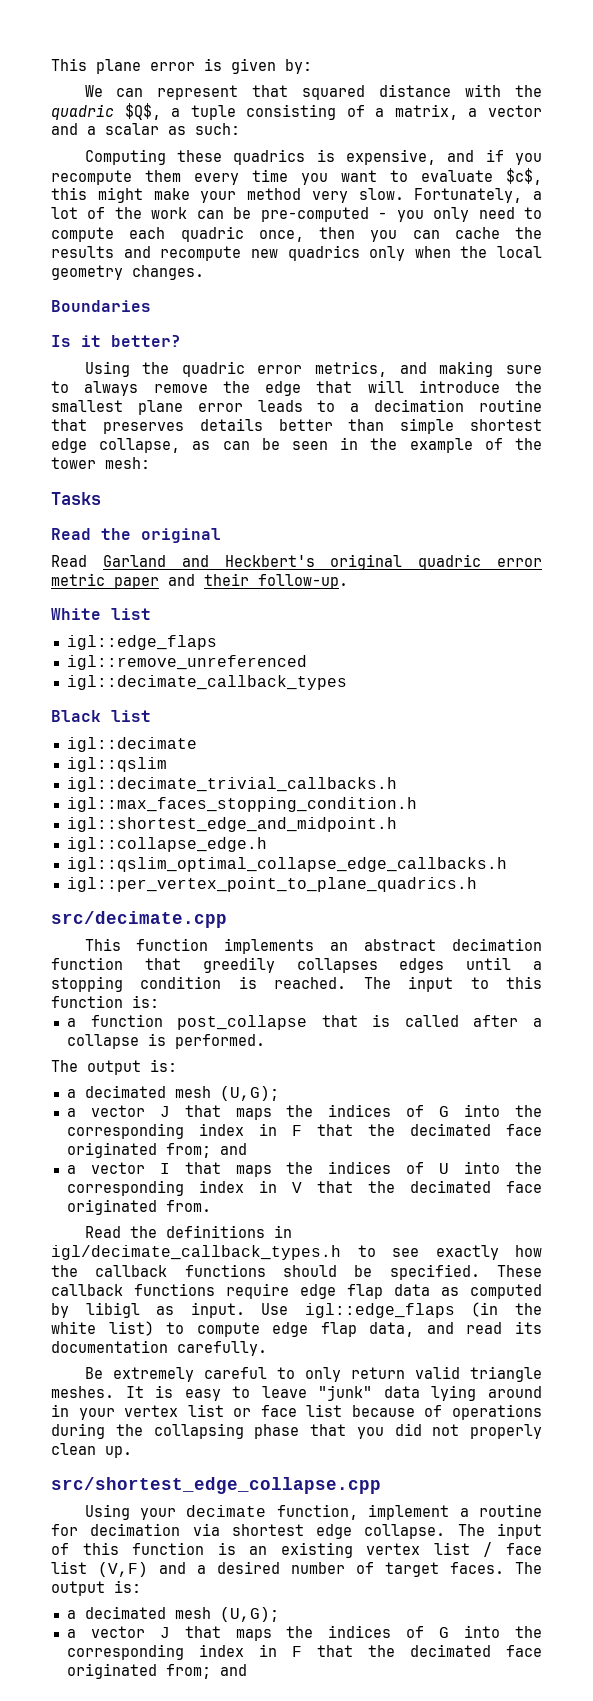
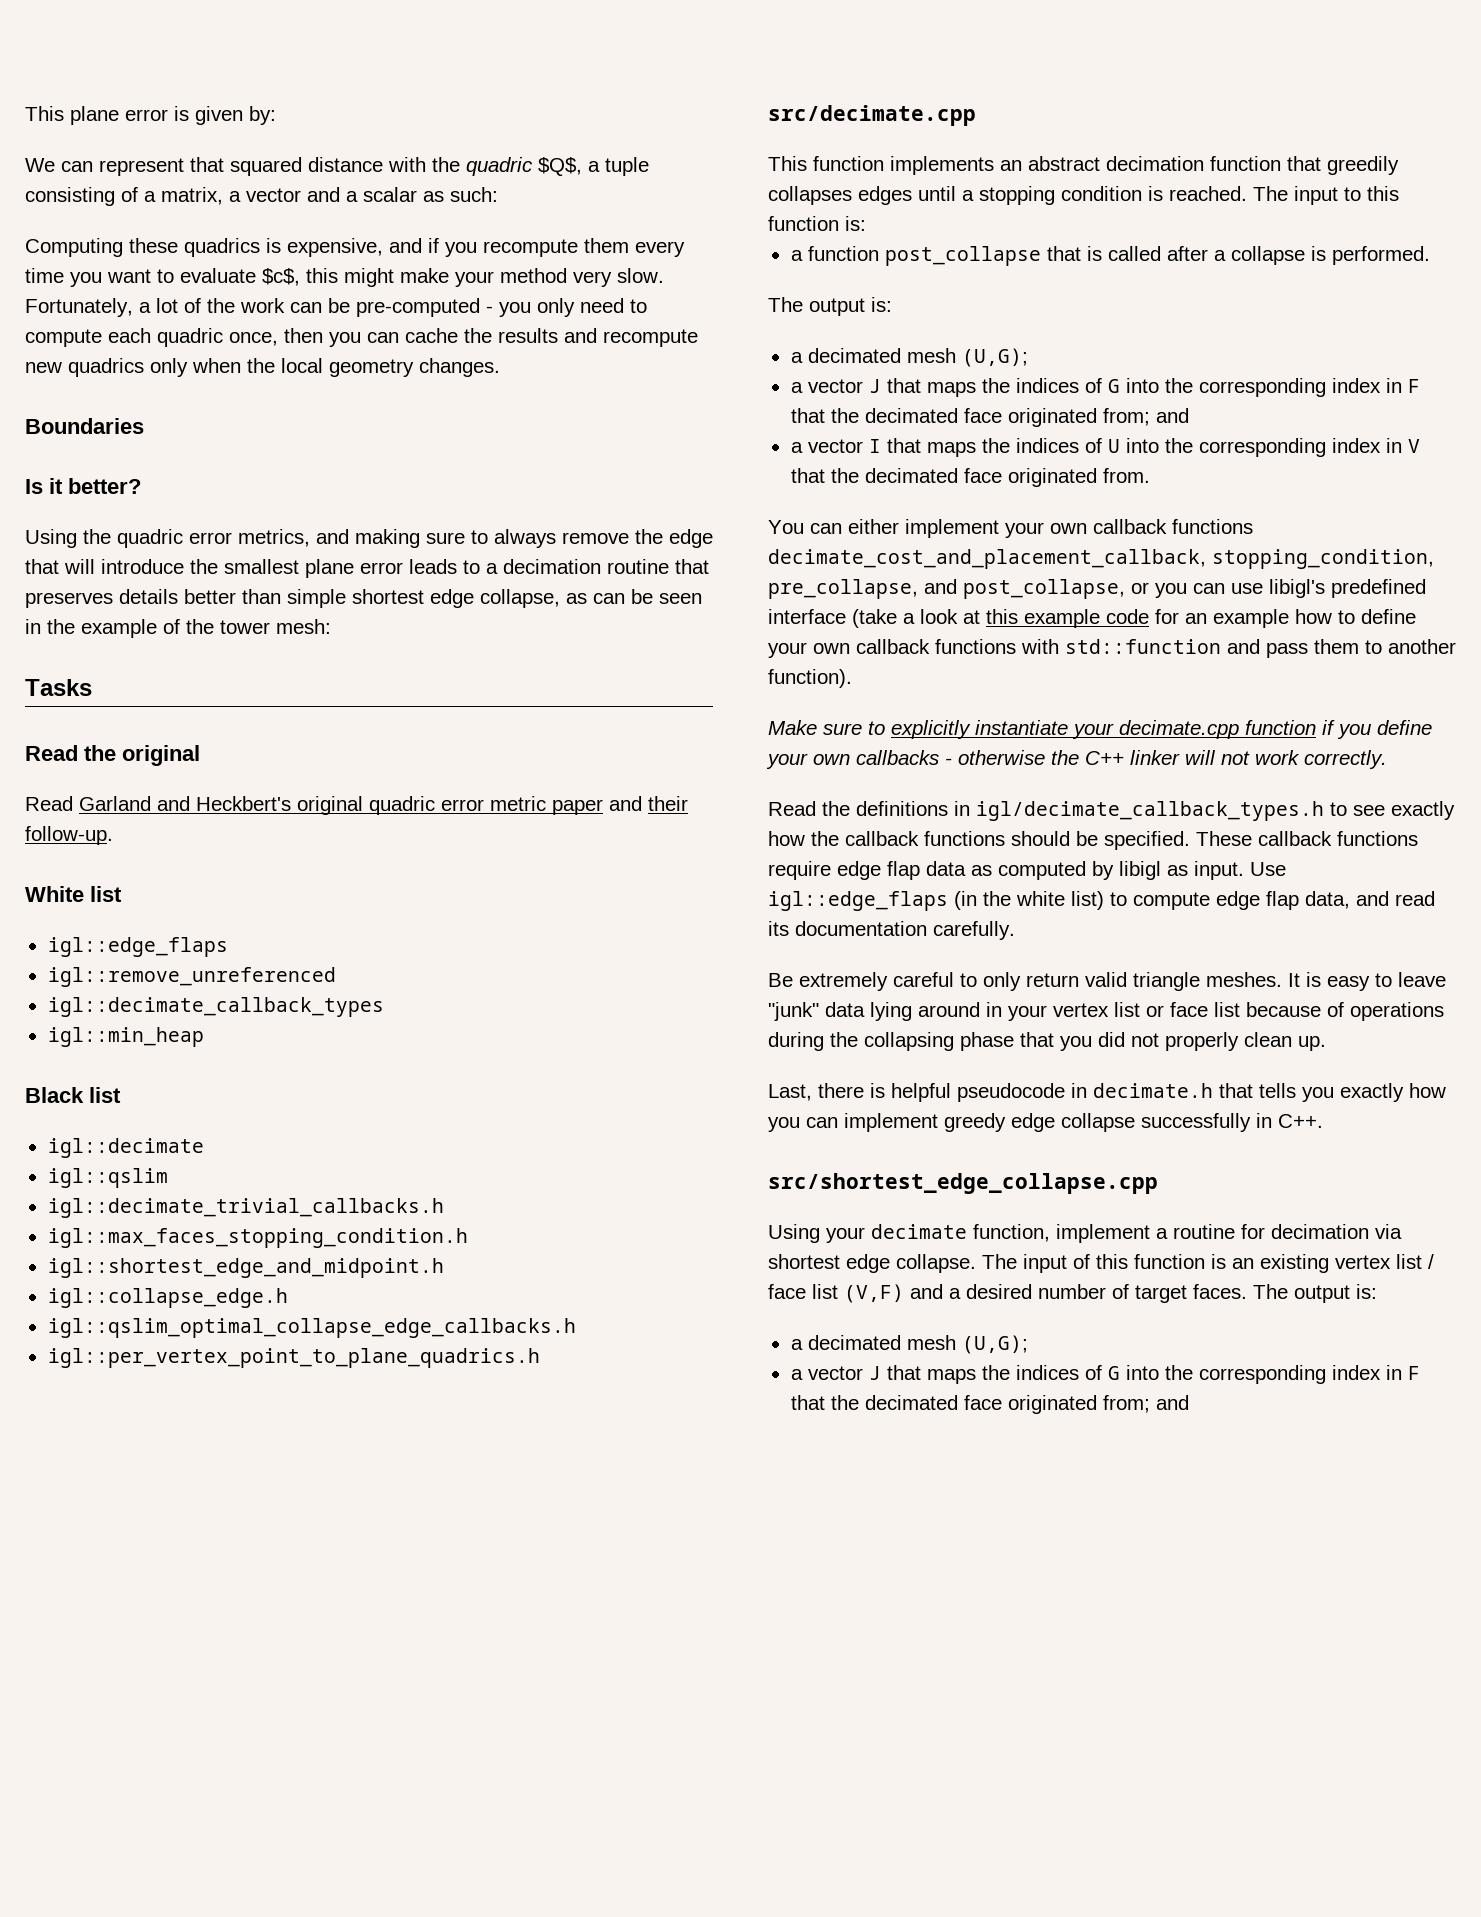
+ igl::min_heap
+ You can either implement your own callback functions decimate_cost_and_placement_callback, stopping_condition, pre_collapse, and post_collapse, or you can use libigl's predefined interface (take a look at this example code for an example how to define your own callback functions with std::function and pass them to another function).
+ Make sure to explicitly instantiate your decimate.cpp function if you define your own callbacks - otherwise the C++ linker will not work correctly.
+ Last, there is helpful pseudocode in decimate.h that tells you exactly how you can implement greedy edge collapse successfully in C++.

